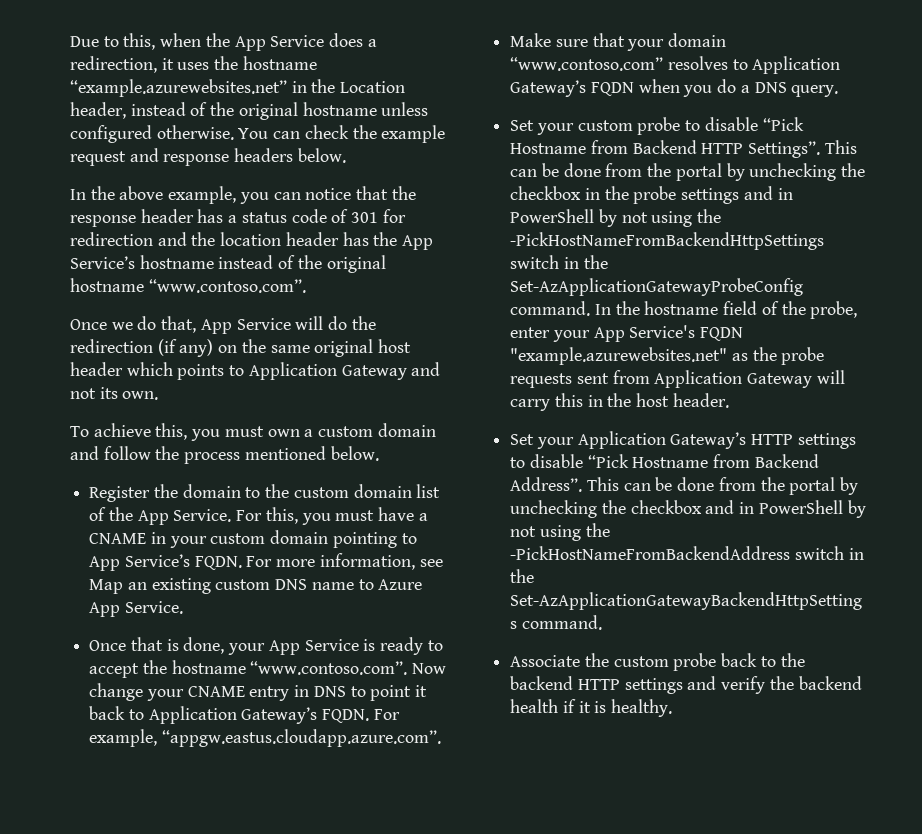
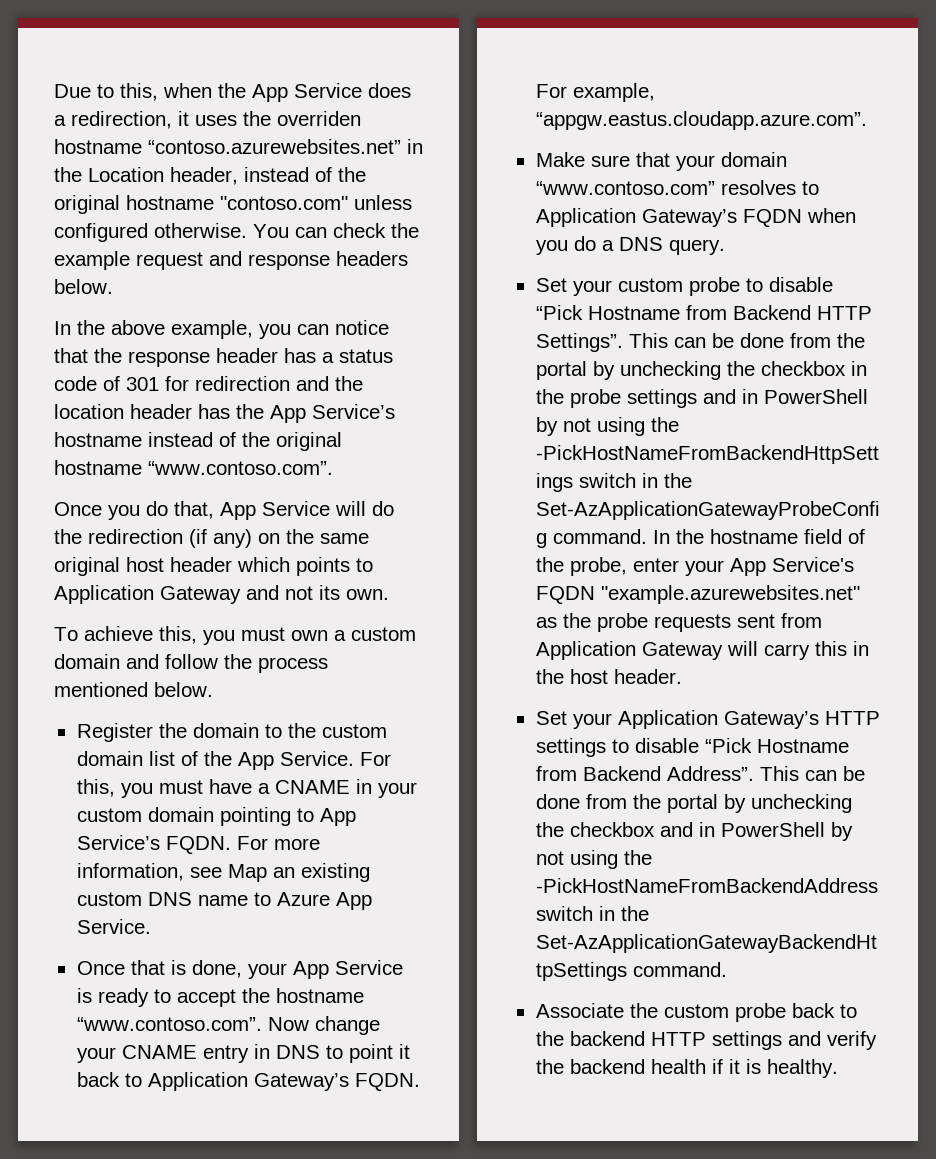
- Due to this, when the App Service does a redirection, it uses the hostname “example.azurewebsites.net” in the Location header, instead of the original hostname unless configured otherwise.
+ Due to this, when the App Service does a redirection, it uses the overriden hostname “contoso.azurewebsites.net” in the Location header, instead of the original hostname "contoso.com" unless configured otherwise.
- Once we do that, App Service will do the redirection (if any) on the same original host header which points to Application Gateway and not its own.
+ Once you do that, App Service will do the redirection (if any) on the same original host header which points to Application Gateway and not its own.

